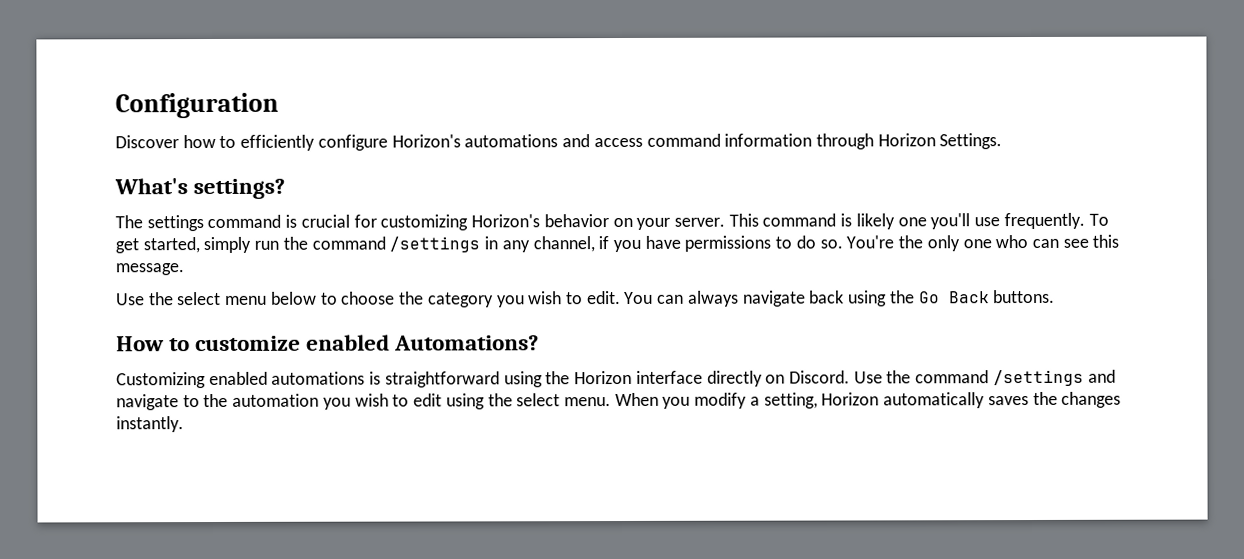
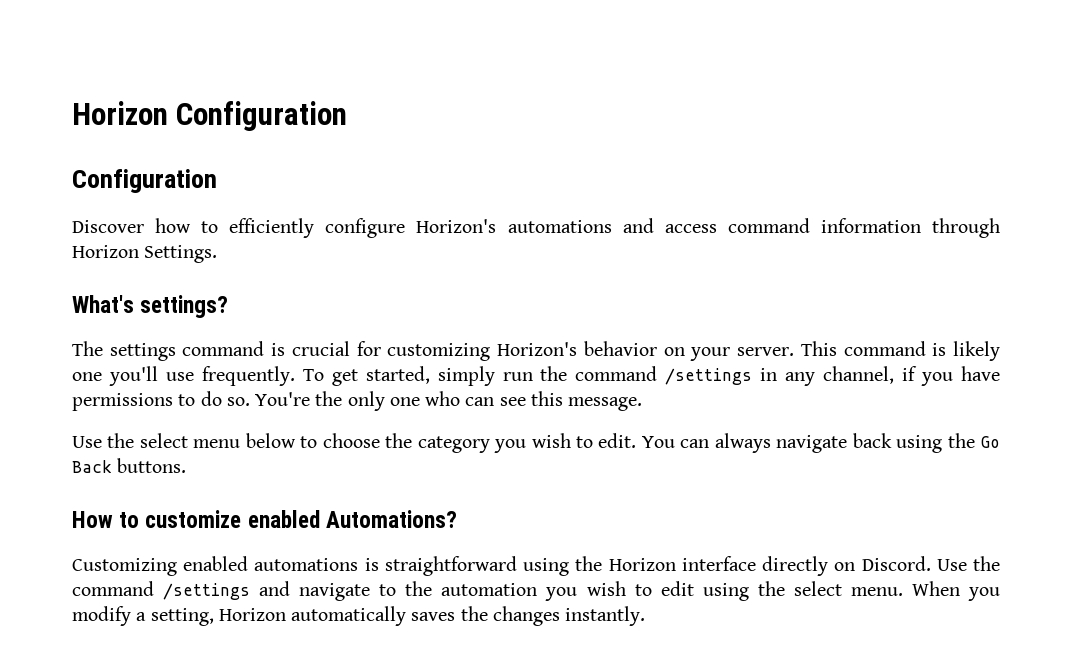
+ Horizon Configuration

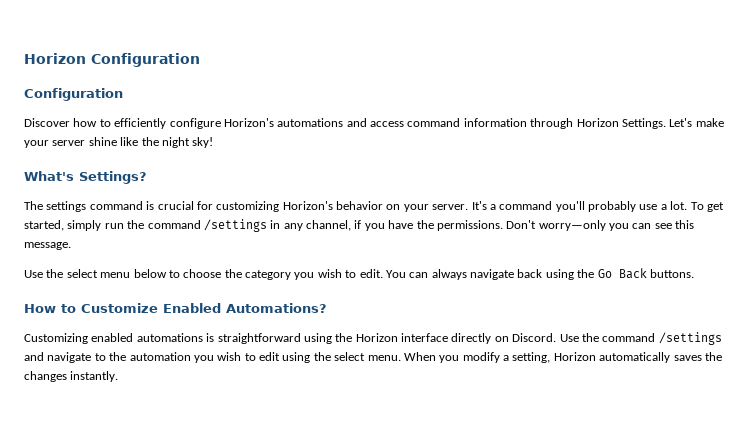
+ Let's make your server shine like the night sky!
- What's settings?
+ What's Settings?
- This command is likely one you'll use frequently.
+ It's a command you'll probably use a lot.
- To get started, simply run the command /settings in any channel, if you have permissions to do so. You're the only one who can see this message.
+ To get started, simply run the command /settings in any channel, if you have the permissions. Don't worry—only you can see this message.
- How to customize enabled Automations?
+ How to Customize Enabled Automations?

